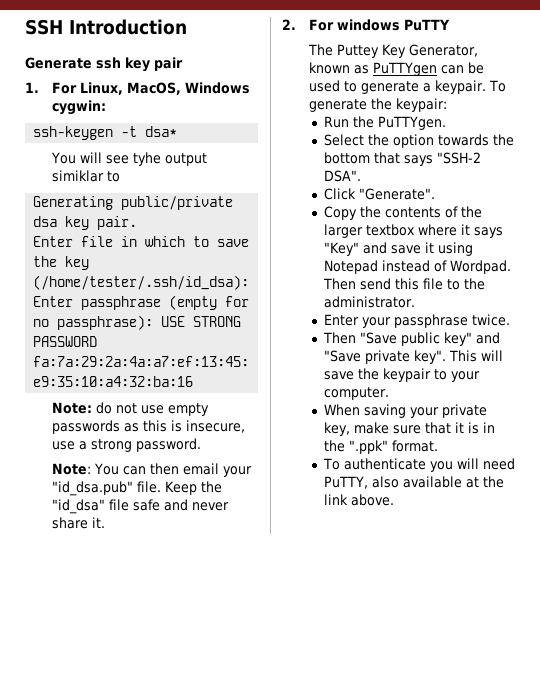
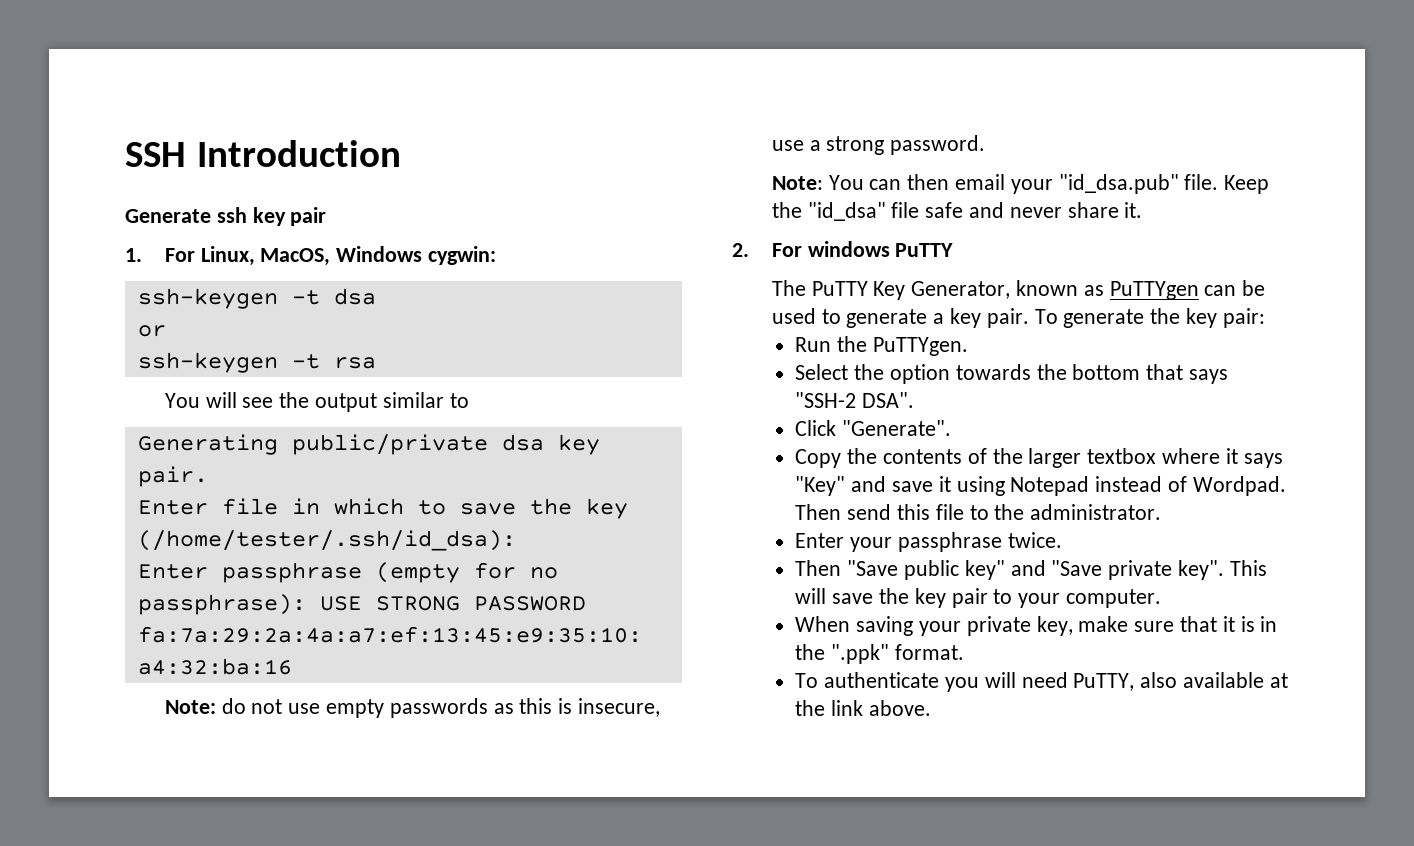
- ssh-keygen -t dsa*
+ ssh-keygen -t dsa
+ or
+ ssh-keygen -t rsa
- You will see tyhe output simiklar to
+ You will see the output similar to
- The Puttey Key Generator, known as PuTTYgen can be used to generate a keypair.
+ The PuTTY Key Generator, known as PuTTYgen can be used to generate a key pair.
- To generate the keypair:
+ To generate the key pair:
- This will save the keypair to your computer.
+ This will save the key pair to your computer.

